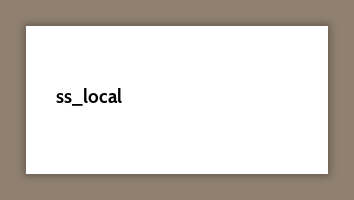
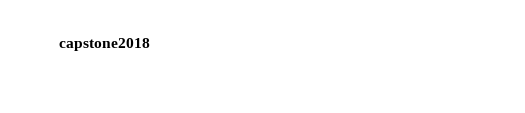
- ss_local
+ capstone2018

